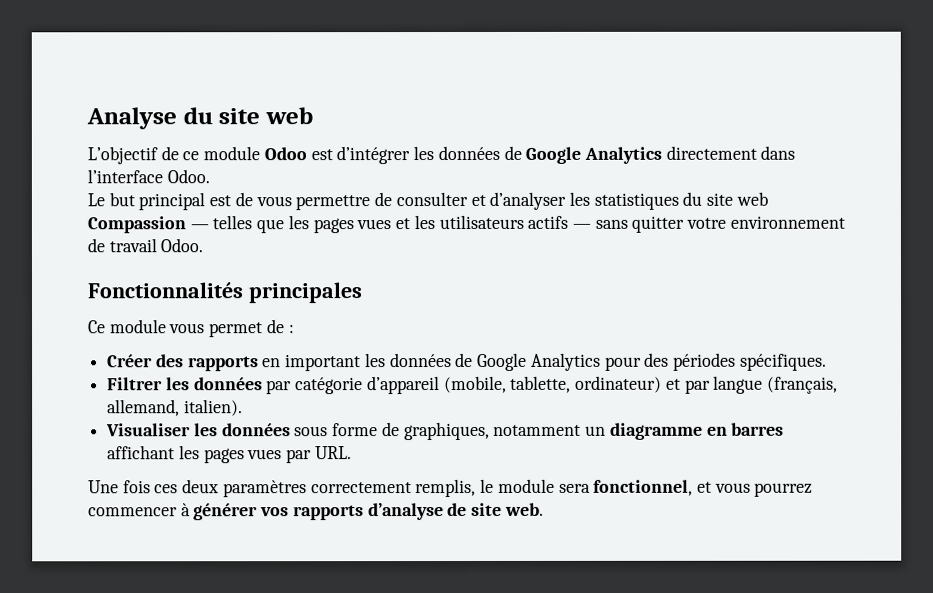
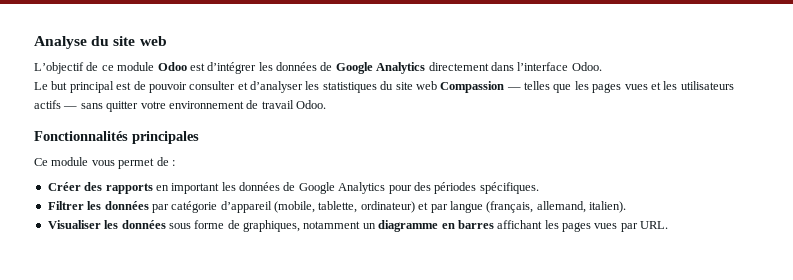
- Le but principal est de vous permettre de consulter et d’analyser les statistiques du site web Compassion — telles que les pages vues et les utilisateurs actifs — sans quitter votre environnement de travail Odoo.
+ Le but principal est de pouvoir consulter et d’analyser les statistiques du site web Compassion — telles que les pages vues et les utilisateurs actifs — sans quitter votre environnement de travail Odoo.
- Une fois ces deux paramètres correctement remplis, le module sera fonctionnel, et vous pourrez commencer à générer vos rapports d’analyse de site web.

